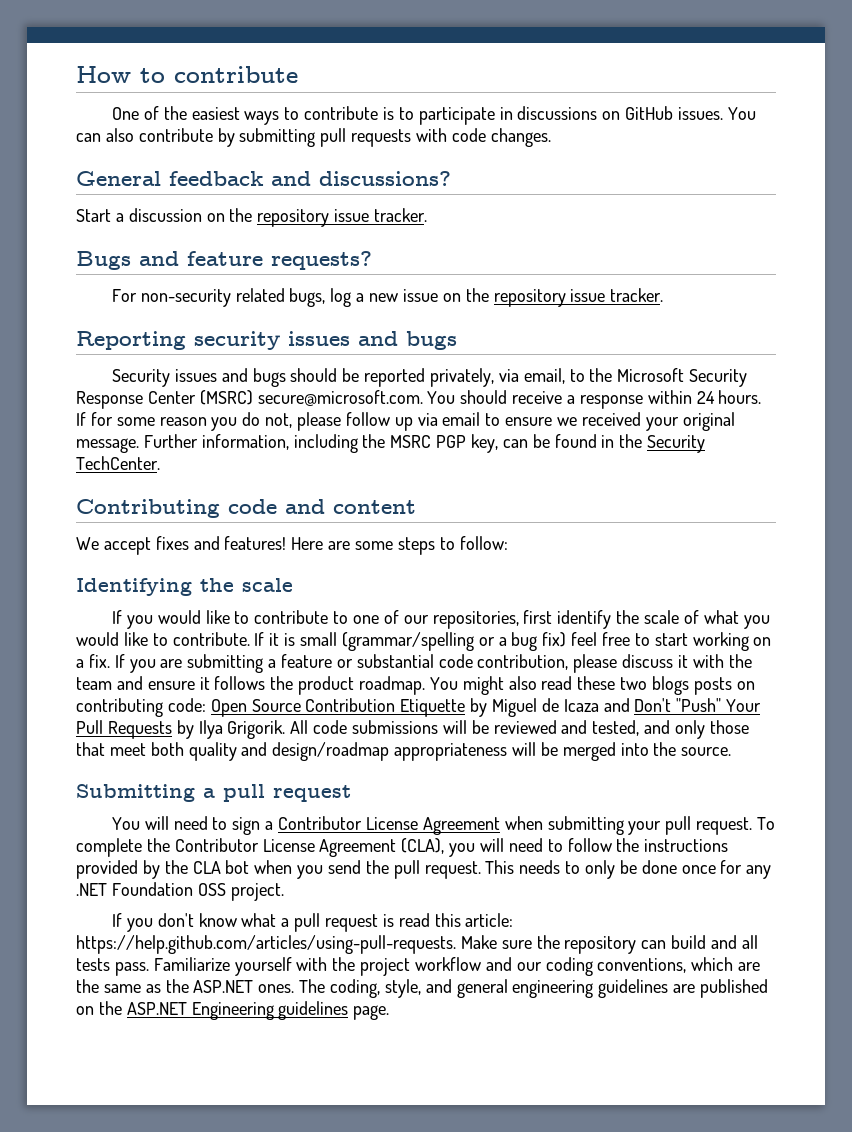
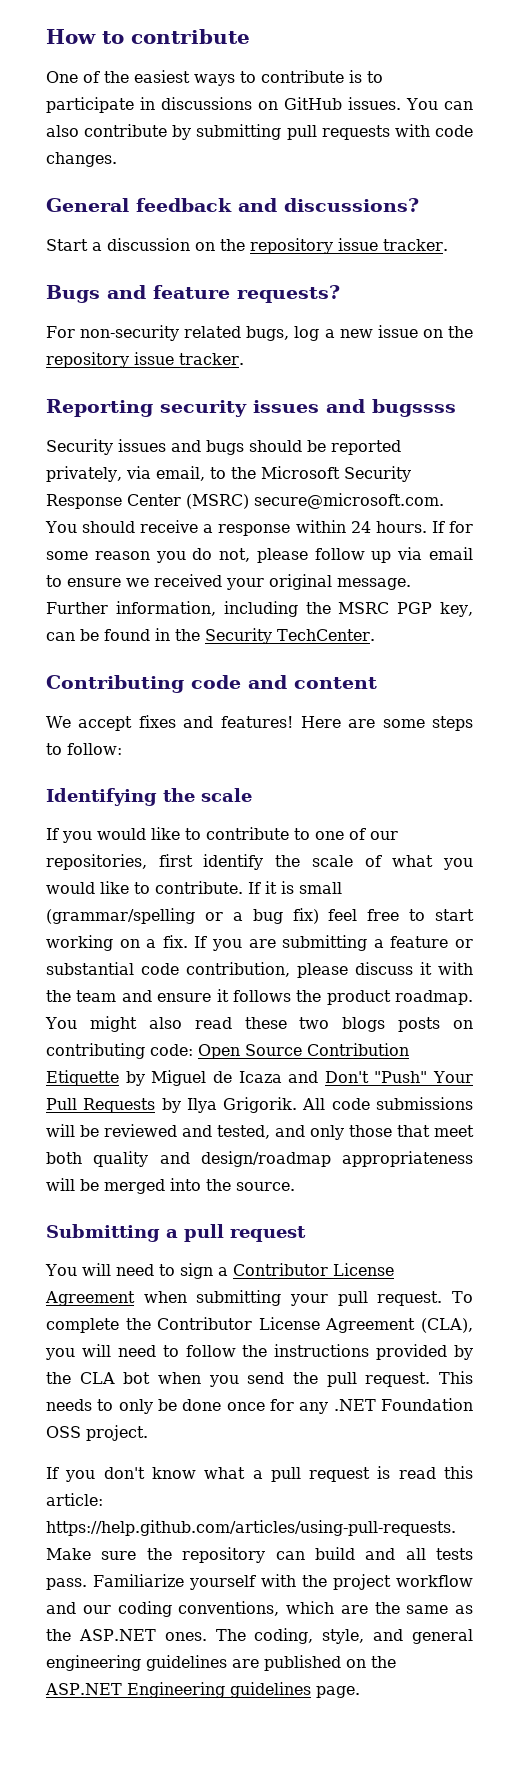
- Reporting security issues and bugs
+ Reporting security issues and bugssss

